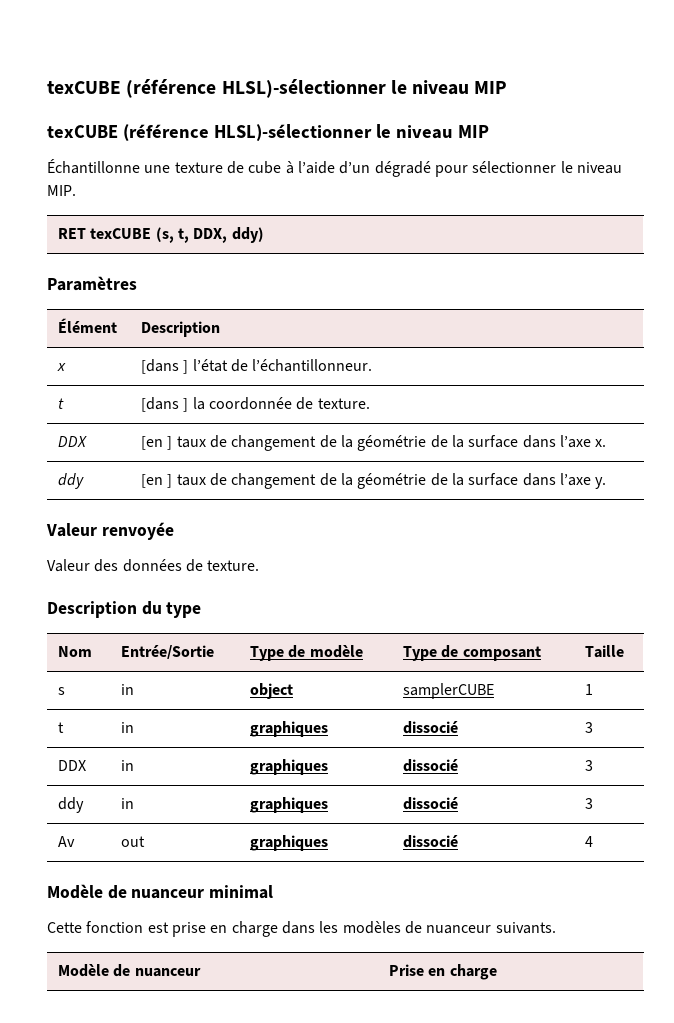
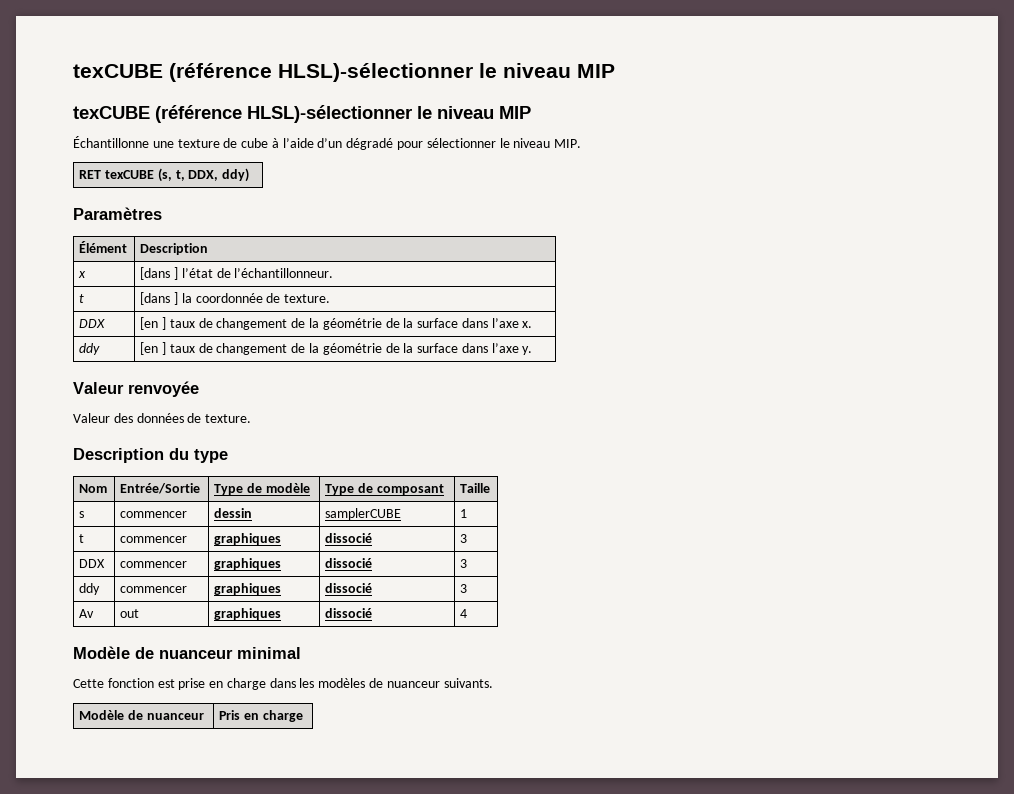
- s | in | object | samplerCUBE | 1
+ s | commencer | dessin | samplerCUBE | 1
- t | in | graphiques | dissocié | 3
+ t | commencer | graphiques | dissocié | 3
- DDX | in | graphiques | dissocié | 3
+ DDX | commencer | graphiques | dissocié | 3
- ddy | in | graphiques | dissocié | 3
+ ddy | commencer | graphiques | dissocié | 3
- Modèle de nuanceur | Prise en charge
+ Modèle de nuanceur | Pris en charge

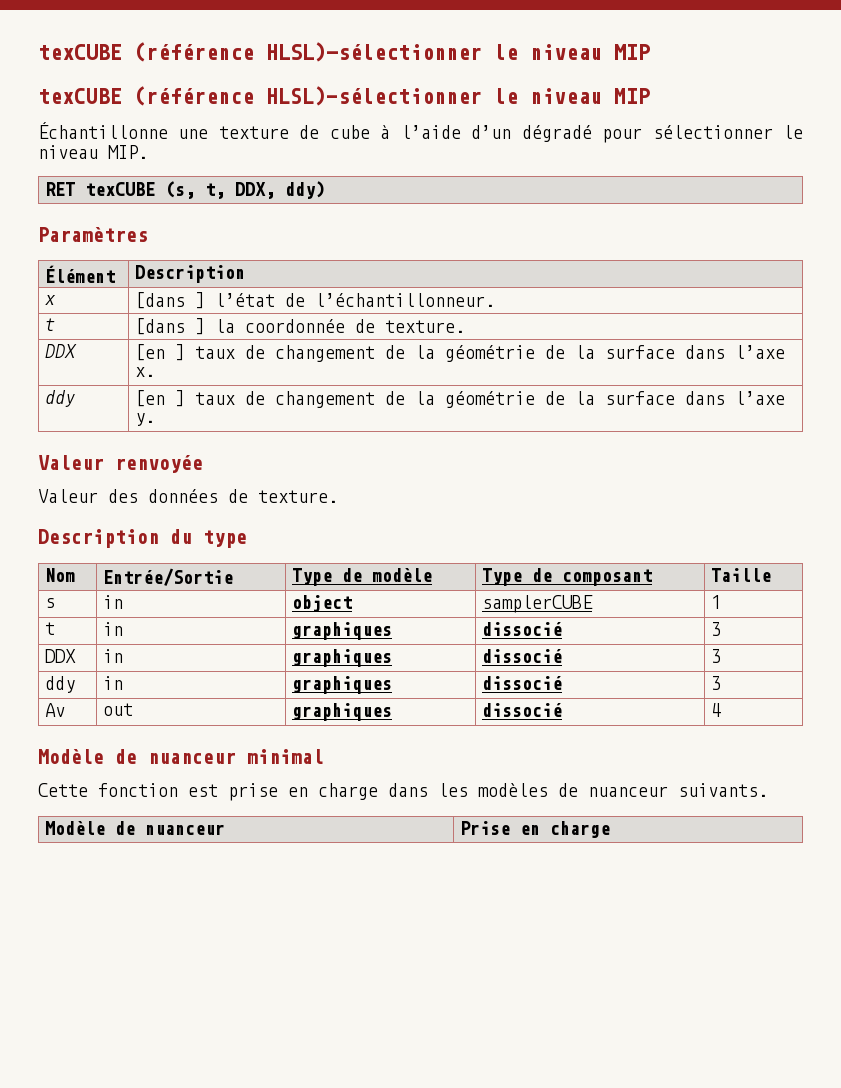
- s | commencer | dessin | samplerCUBE | 1
+ s | in | object | samplerCUBE | 1
- t | commencer | graphiques | dissocié | 3
+ t | in | graphiques | dissocié | 3
- DDX | commencer | graphiques | dissocié | 3
+ DDX | in | graphiques | dissocié | 3
- ddy | commencer | graphiques | dissocié | 3
+ ddy | in | graphiques | dissocié | 3
- Modèle de nuanceur | Pris en charge
+ Modèle de nuanceur | Prise en charge

